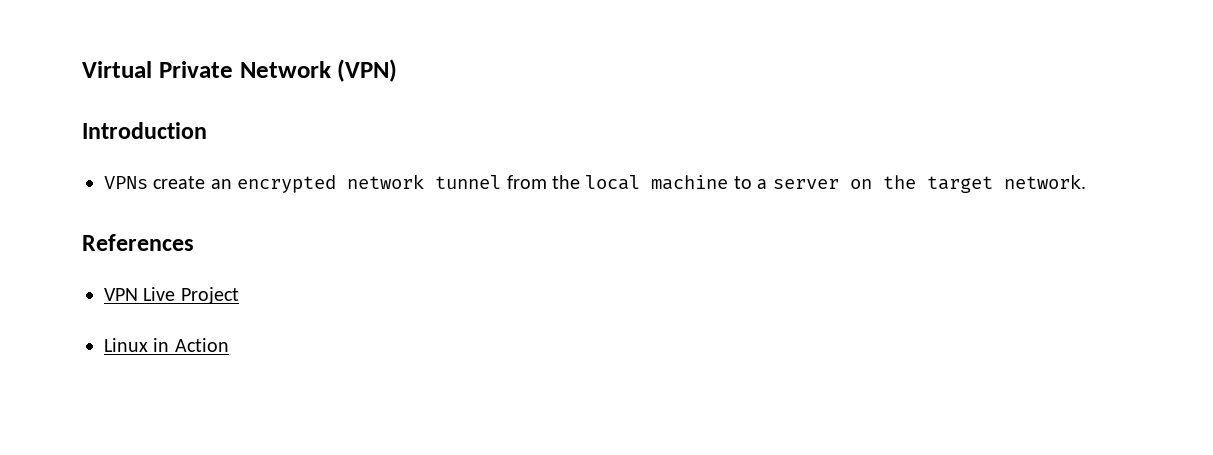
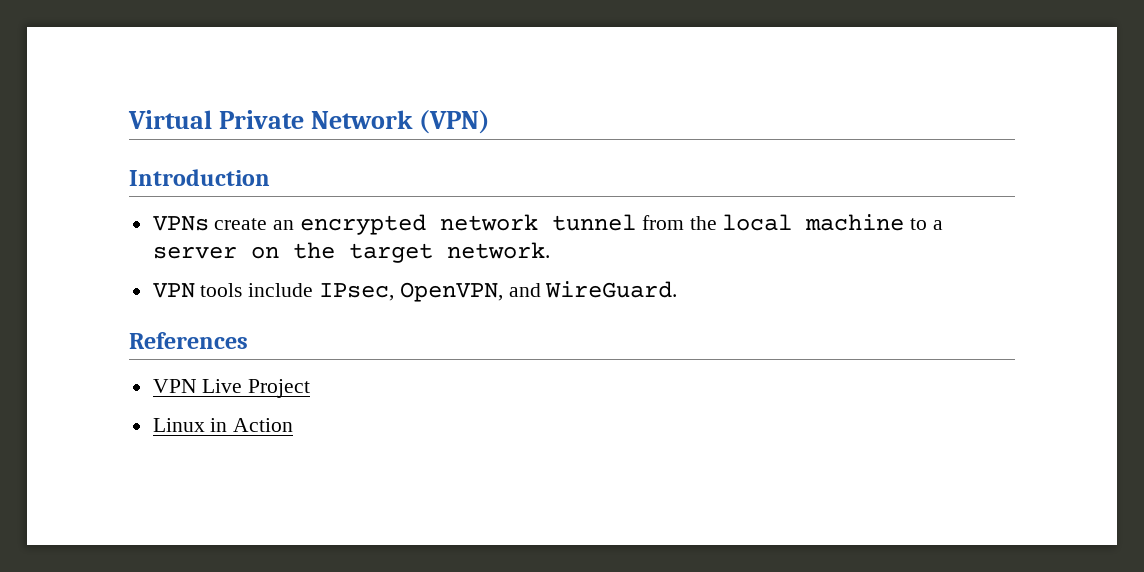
+ VPN tools include IPsec, OpenVPN, and WireGuard.

